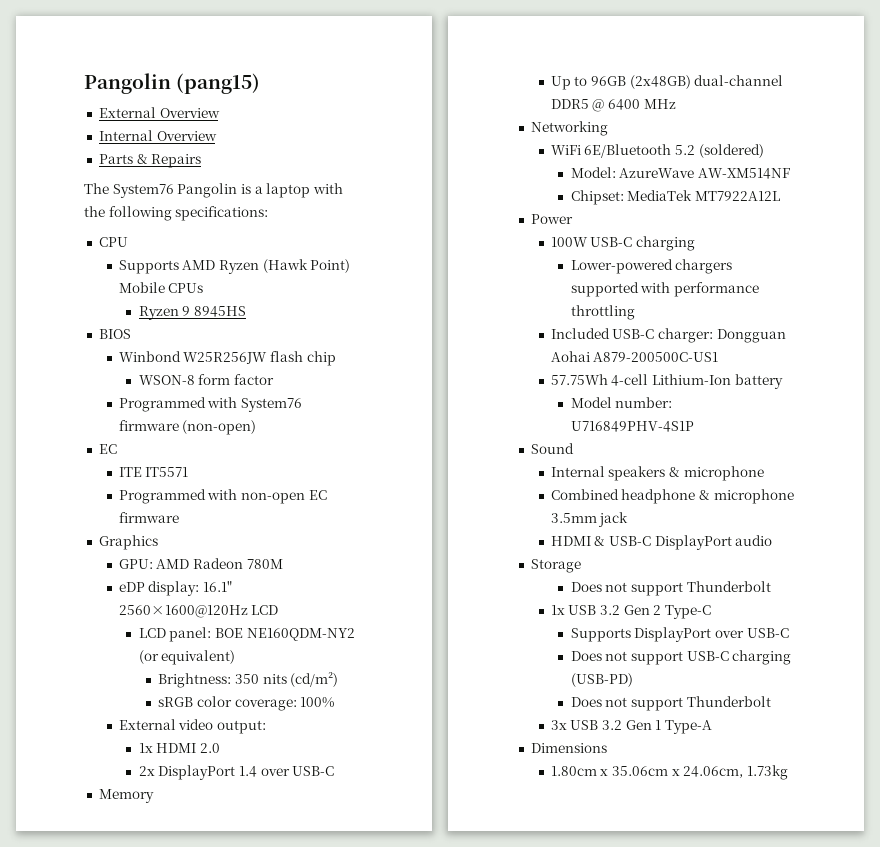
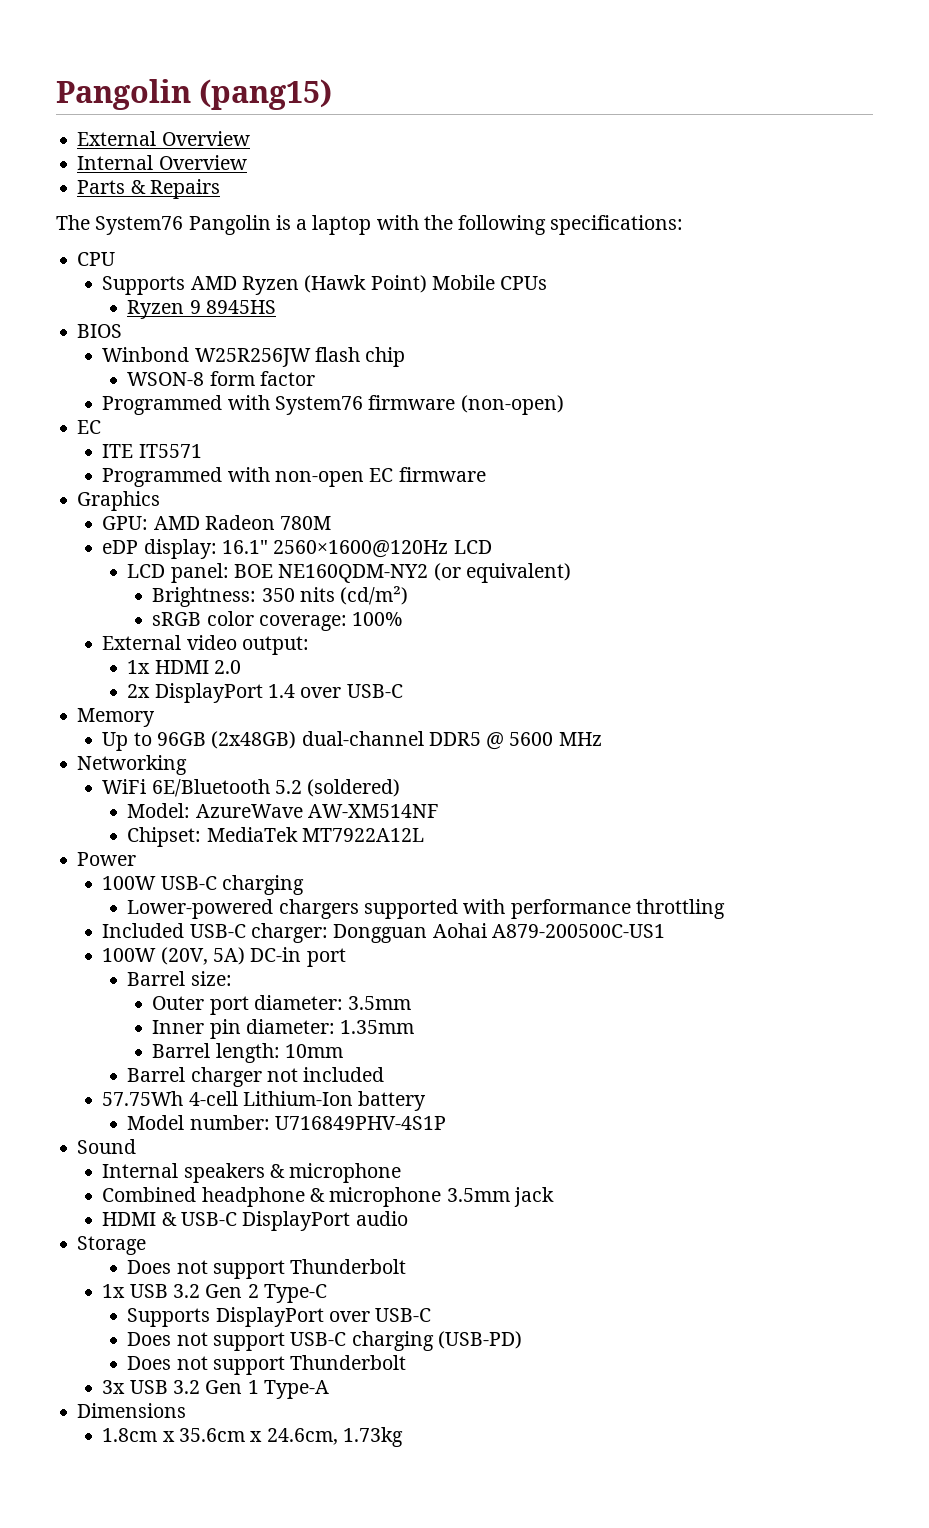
- Up to 96GB (2x48GB) dual-channel DDR5 @ 6400 MHz
+ Up to 96GB (2x48GB) dual-channel DDR5 @ 5600 MHz
+ 100W (20V, 5A) DC-in port
+ Barrel size:
+ Outer port diameter: 3.5mm
+ Inner pin diameter: 1.35mm
+ Barrel length: 10mm
+ Barrel charger not included
- 1.80cm x 35.06cm x 24.06cm, 1.73kg
+ 1.8cm x 35.6cm x 24.6cm, 1.73kg

